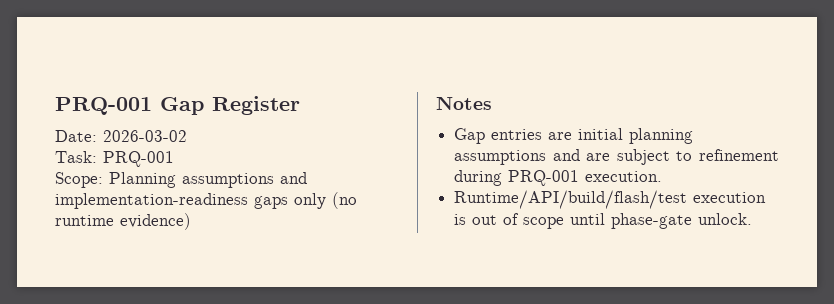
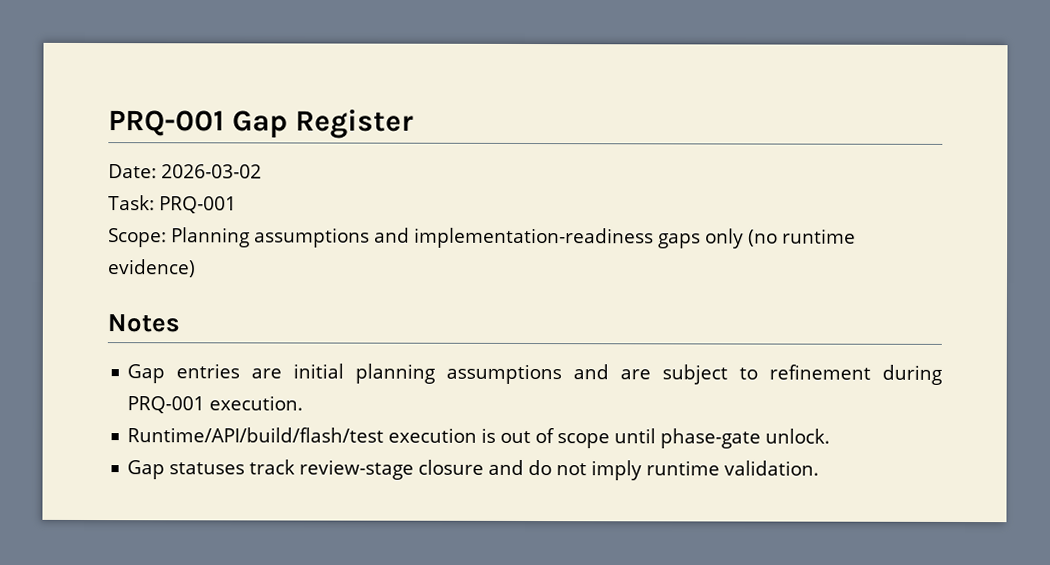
+ Gap statuses track review-stage closure and do not imply runtime validation.

